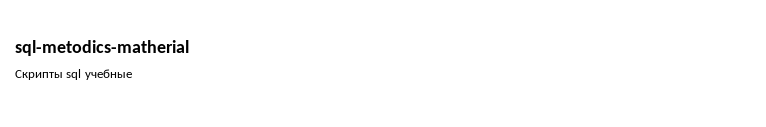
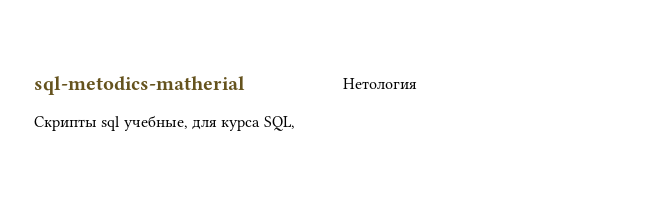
- Скрипты sql учебные
+ Скрипты sql учебные, для курса SQL, Нетология

